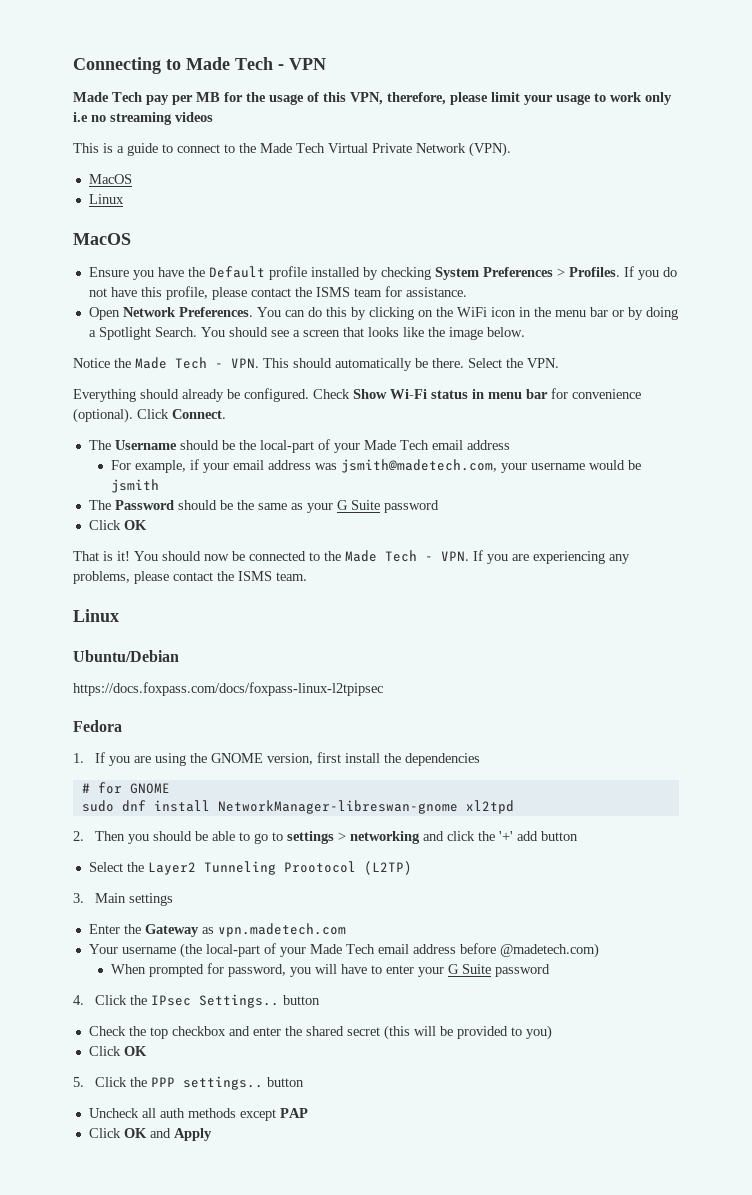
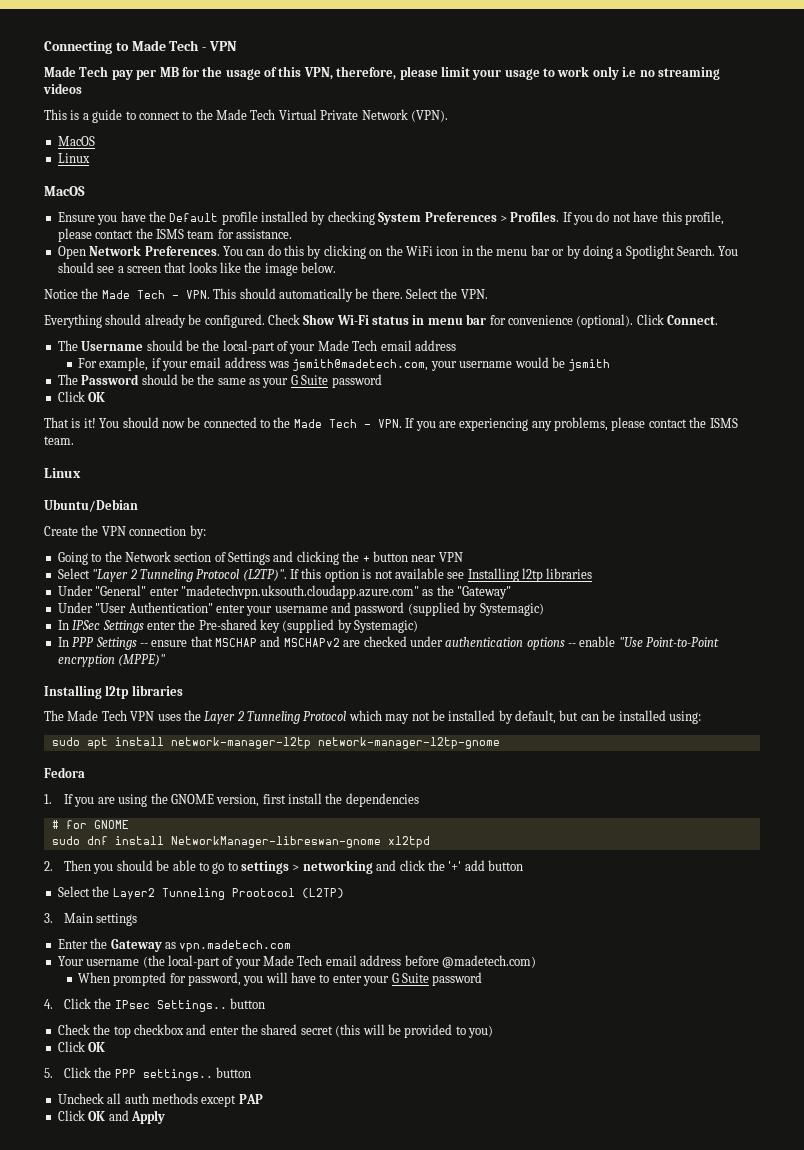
- https://docs.foxpass.com/docs/foxpass-linux-l2tpipsec
+ Create the VPN connection by:
+ Going to the Network section of Settings and clicking the + button near VPN
+ Select "Layer 2 Tunneling Protocol (L2TP)". If this option is not available see Installing l2tp libraries
+ Under "General" enter "madetechvpn.uksouth.cloudapp.azure.com" as the "Gateway"
+ Under "User Authentication" enter your username and password (supplied by Systemagic)
+ In IPSec Settings enter the Pre-shared key (supplied by Systemagic)
+ In PPP Settings -- ensure that MSCHAP and MSCHAPv2 are checked under authentication options -- enable "Use Point-to-Point encryption (MPPE)"
+ Installing l2tp libraries
+ The Made Tech VPN uses the Layer 2 Tunneling Protocol which may not be installed by default, but can be installed using:
+ sudo apt install network-manager-l2tp network-manager-l2tp-gnome

